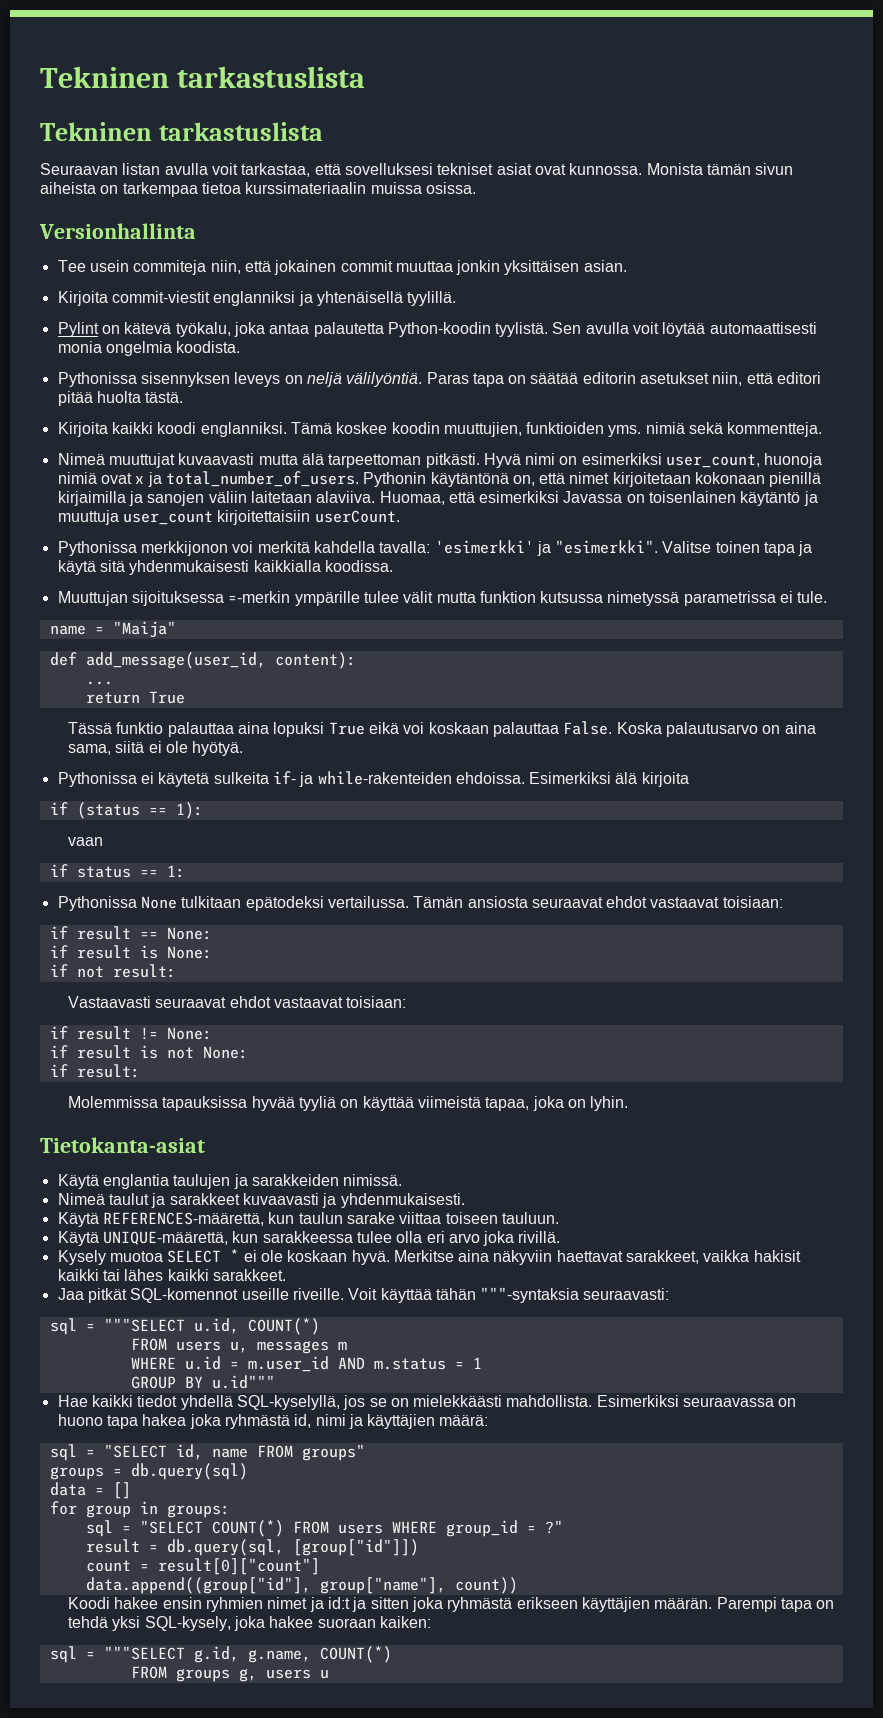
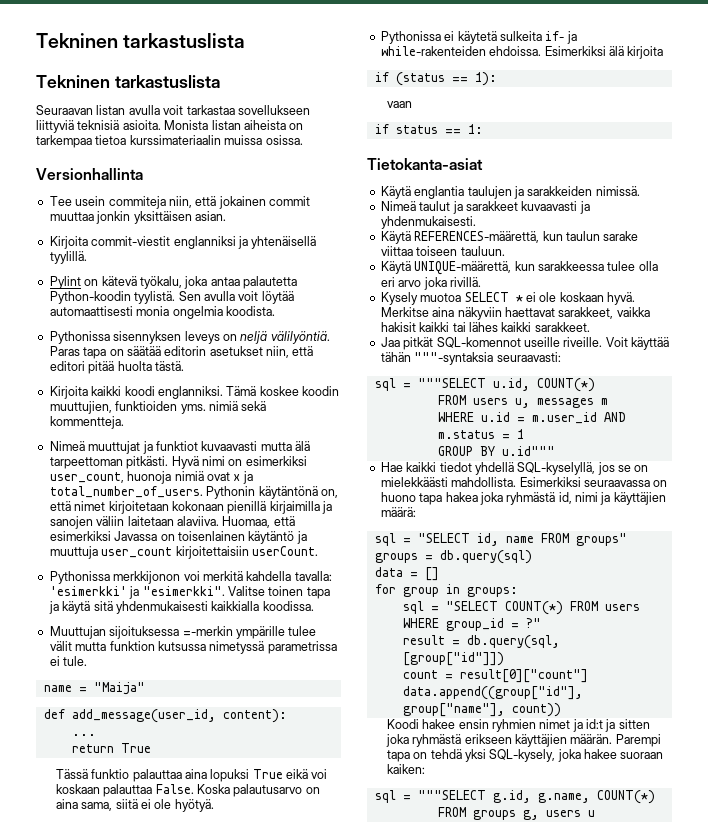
- Seuraavan listan avulla voit tarkastaa, että sovelluksesi tekniset asiat ovat kunnossa. Monista tämän sivun aiheista on tarkempaa tietoa kurssimateriaalin muissa osissa.
+ Seuraavan listan avulla voit tarkastaa sovellukseen liittyviä teknisiä asioita. Monista listan aiheista on tarkempaa tietoa kurssimateriaalin muissa osissa.
- Nimeä muuttujat kuvaavasti mutta älä tarpeettoman pitkästi.
+ Nimeä muuttujat ja funktiot kuvaavasti mutta älä tarpeettoman pitkästi.
- Pythonissa None tulkitaan epätodeksi vertailussa. Tämän ansiosta seuraavat ehdot vastaavat toisiaan:
- if result == None:
- if result is None:
- if not result:
- Vastaavasti seuraavat ehdot vastaavat toisiaan:
- if result != None:
- if result is not None:
- if result:
- Molemmissa tapauksissa hyvää tyyliä on käyttää viimeistä tapaa, joka on lyhin.

